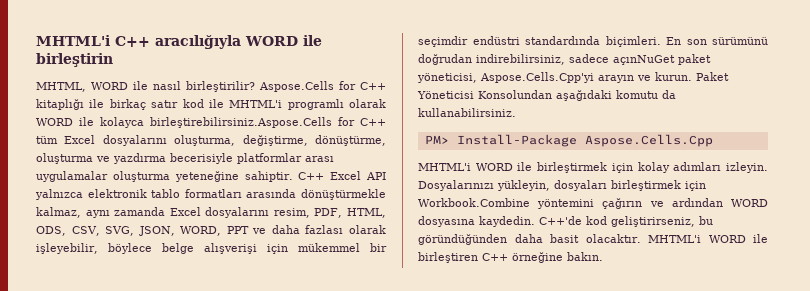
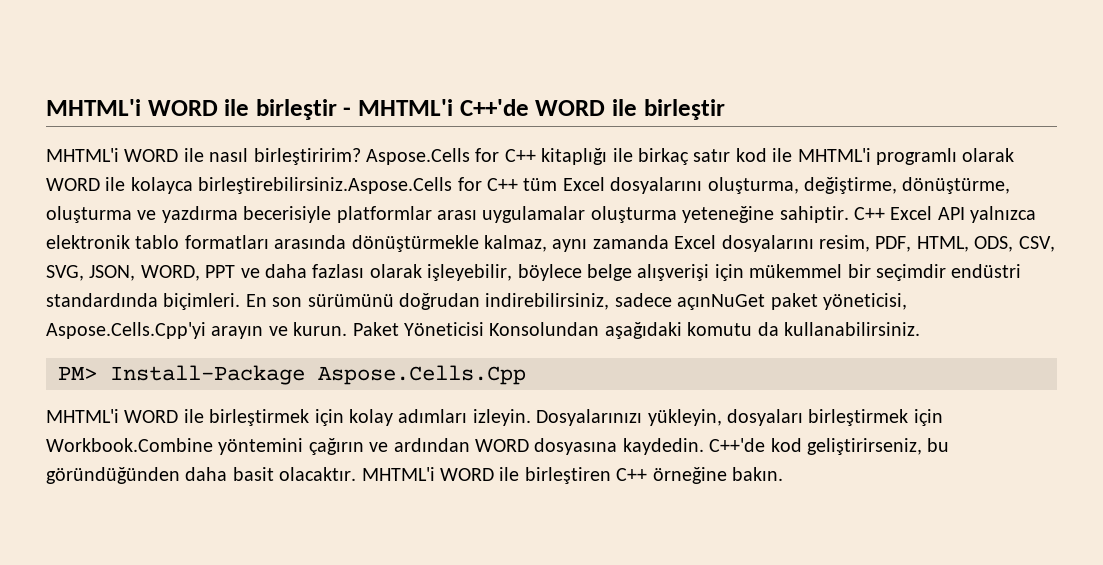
- MHTML'i C++ aracılığıyla WORD ile birleştirin
- MHTML, WORD ile nasıl birleştirilir?
+ MHTML'i WORD ile birleştir - MHTML'i C++'de WORD ile birleştir
+ MHTML'i WORD ile nasıl birleştiririm?

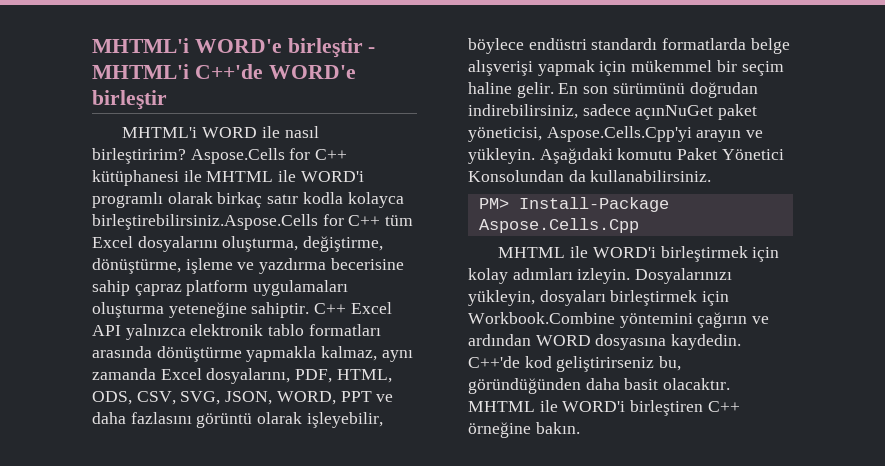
- MHTML'i WORD ile birleştir - MHTML'i C++'de WORD ile birleştir
+ MHTML'i WORD'e birleştir - MHTML'i C++'de WORD'e birleştir
- Aspose.Cells for C++ kitaplığı ile birkaç satır kod ile MHTML'i programlı olarak WORD ile kolayca birleştirebilirsiniz.Aspose.Cells for C++ tüm Excel dosyalarını oluşturma, değiştirme, dönüştürme, oluşturma ve yazdırma becerisiyle platformlar arası uygulamalar oluşturma yeteneğine sahiptir.
+ Aspose.Cells for C++ kütüphanesi ile MHTML ile WORD'i programlı olarak birkaç satır kodla kolayca birleştirebilirsiniz.Aspose.Cells for C++ tüm Excel dosyalarını oluşturma, değiştirme, dönüştürme, işleme ve yazdırma becerisine sahip çapraz platform uygulamaları oluşturma yeteneğine sahiptir.
- C++ Excel API yalnızca elektronik tablo formatları arasında dönüştürmekle kalmaz, aynı zamanda Excel dosyalarını resim, PDF, HTML, ODS, CSV, SVG, JSON, WORD, PPT ve daha fazlası olarak işleyebilir, böylece belge alışverişi için mükemmel bir seçimdir endüstri standardında biçimleri.
+ C++ Excel API yalnızca elektronik tablo formatları arasında dönüştürme yapmakla kalmaz, aynı zamanda Excel dosyalarını, PDF, HTML, ODS, CSV, SVG, JSON, WORD, PPT ve daha fazlasını görüntü olarak işleyebilir, böylece endüstri standardı formatlarda belge alışverişi yapmak için mükemmel bir seçim haline gelir.
- En son sürümünü doğrudan indirebilirsiniz, sadece açınNuGet paket yöneticisi, Aspose.Cells.Cpp'yi arayın ve kurun. Paket Yöneticisi Konsolundan aşağıdaki komutu da kullanabilirsiniz.
+ En son sürümünü doğrudan indirebilirsiniz, sadece açınNuGet paket yöneticisi, Aspose.Cells.Cpp'yi arayın ve yükleyin. Aşağıdaki komutu Paket Yönetici Konsolundan da kullanabilirsiniz.
- MHTML'i WORD ile birleştirmek için kolay adımları izleyin.
+ MHTML ile WORD'i birleştirmek için kolay adımları izleyin.
- C++'de kod geliştirirseniz, bu göründüğünden daha basit olacaktır.
+ C++'de kod geliştirirseniz bu, göründüğünden daha basit olacaktır.
- MHTML'i WORD ile birleştiren C++ örneğine bakın.
+ MHTML ile WORD'i birleştiren C++ örneğine bakın.

